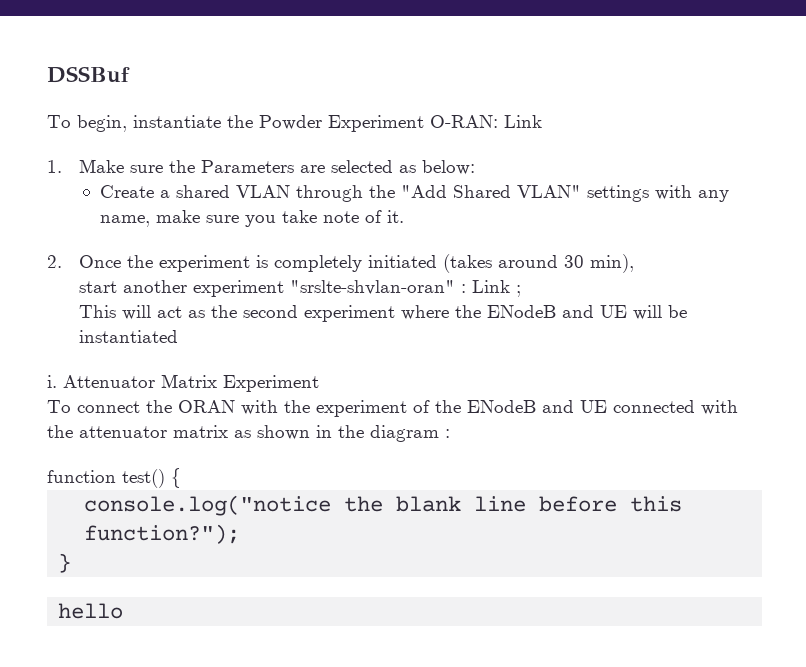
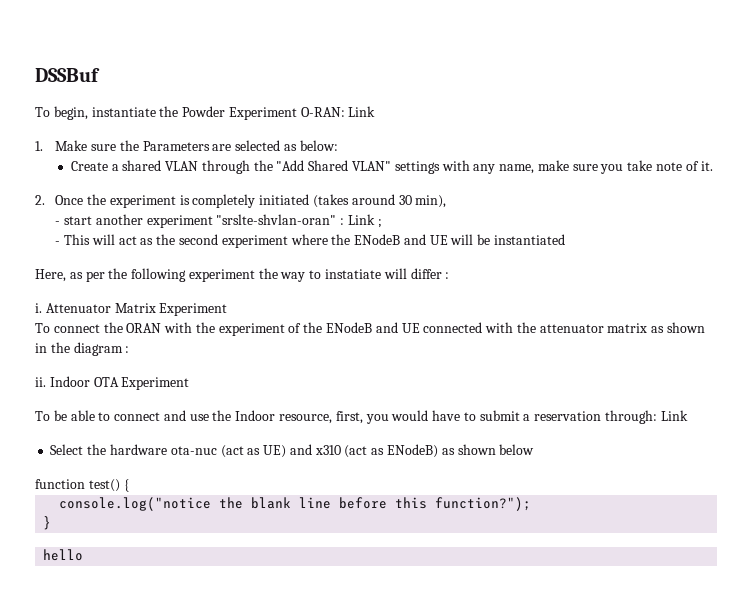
- start another experiment "srslte-shvlan-oran" : Link ;
+ - start another experiment "srslte-shvlan-oran" : Link ;
- This will act as the second experiment where the ENodeB and UE will be instantiated
+ - This will act as the second experiment where the ENodeB and UE will be instantiated
+ Here, as per the following experiment the way to instatiate will differ :
+ ii. Indoor OTA Experiment
+ To be able to connect and use the Indoor resource, first, you would have to submit a reservation through: Link
+ Select the hardware ota-nuc (act as UE) and x310 (act as ENodeB) as shown below

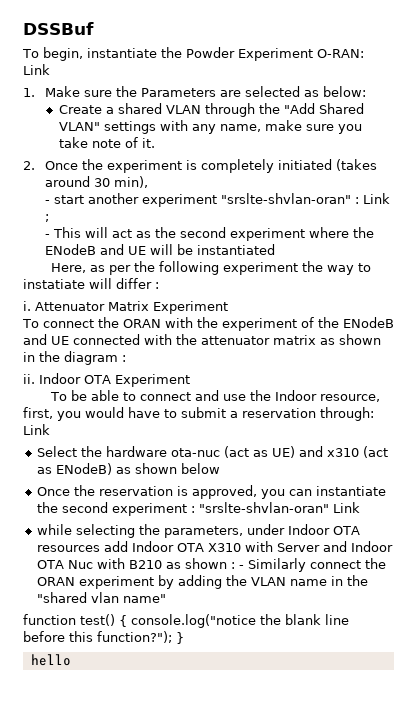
+ Once the reservation is approved, you can instantiate the second experiment : "srslte-shvlan-oran" Link
+ while selecting the parameters, under Indoor OTA resources add Indoor OTA X310 with Server and Indoor OTA Nuc with B210 as shown : - Similarly connect the ORAN experiment by adding the VLAN name in the "shared vlan name"
- function test() {
- console.log("notice the blank line before this function?");
- }
+ function test() { console.log("notice the blank line before this function?"); }

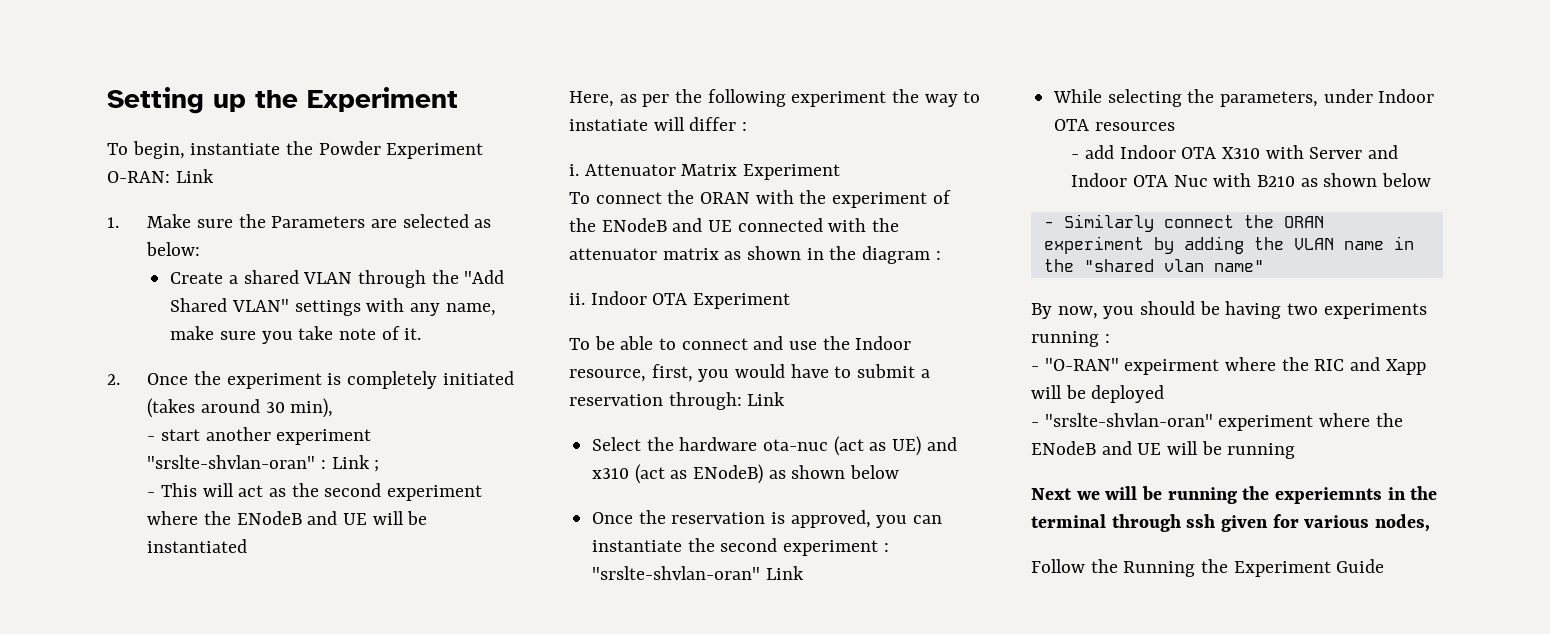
- DSSBuf
+ Setting up the Experiment
- while selecting the parameters, under Indoor OTA resources add Indoor OTA X310 with Server and Indoor OTA Nuc with B210 as shown : - Similarly connect the ORAN experiment by adding the VLAN name in the "shared vlan name"
+ While selecting the parameters, under Indoor OTA resources
+ - add Indoor OTA X310 with Server and Indoor OTA Nuc with B210 as shown below
+ - Similarly connect the ORAN experiment by adding the VLAN name in the "shared vlan name"
- function test() { console.log("notice the blank line before this function?"); }
- hello
+ By now, you should be having two experiments running :
+ - "O-RAN" expeirment where the RIC and Xapp will be deployed
+ - "srslte-shvlan-oran" experiment where the ENodeB and UE will be running
+ Next we will be running the experiemnts in the terminal through ssh given for various nodes,
+ Follow the Running the Experiment Guide

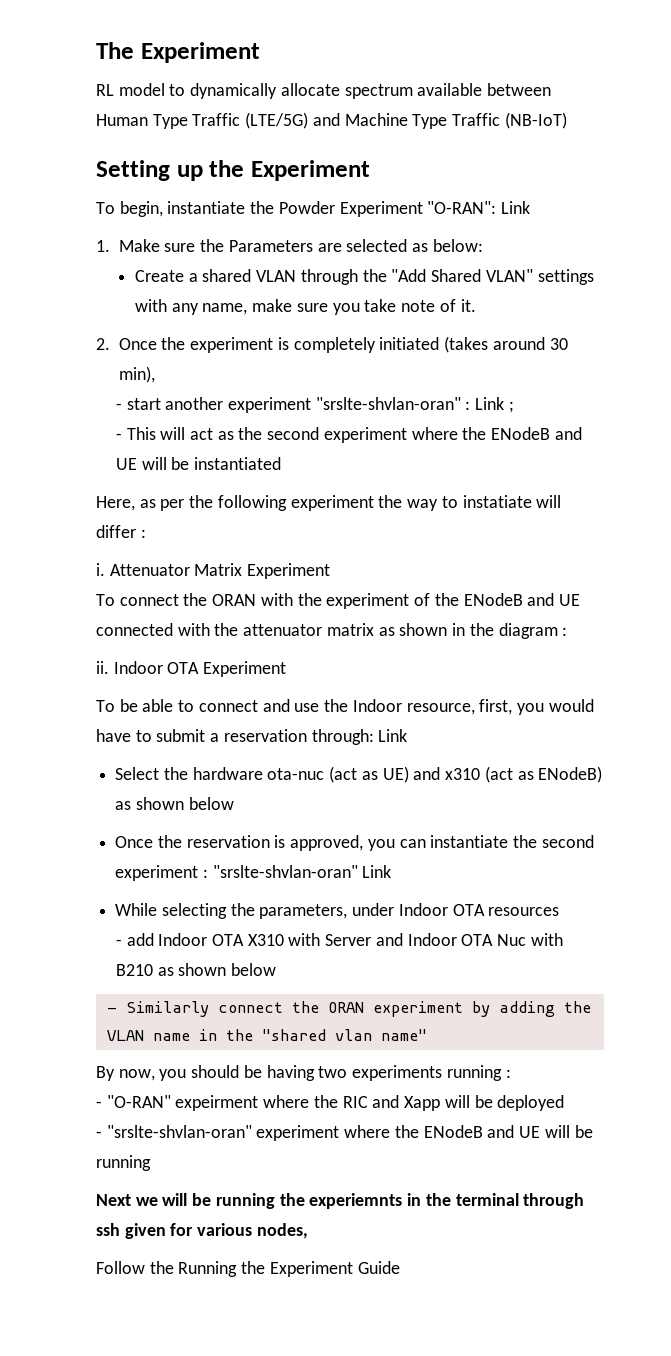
+ The Experiment
+ RL model to dynamically allocate spectrum available between Human Type Traffic (LTE/5G) and Machine Type Traffic (NB-IoT)
- To begin, instantiate the Powder Experiment O-RAN: Link
+ To begin, instantiate the Powder Experiment "O-RAN": Link

